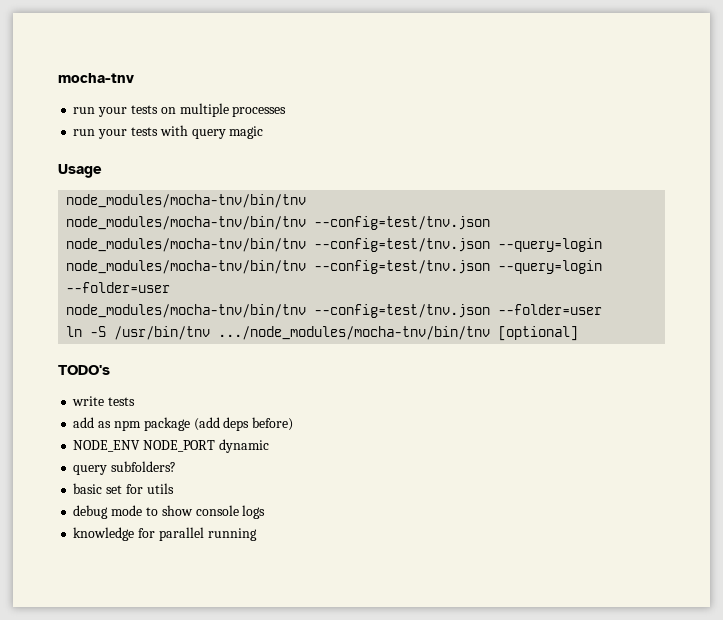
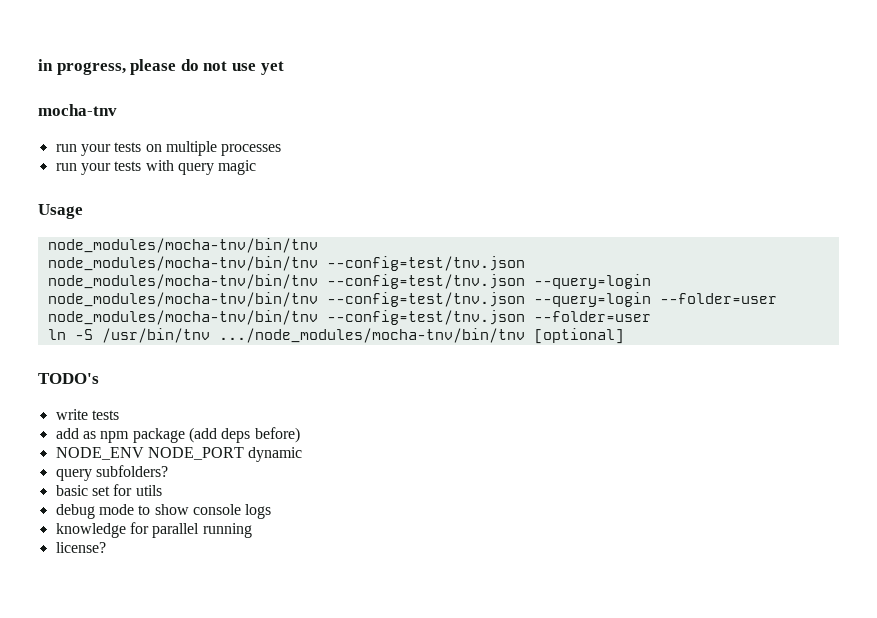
+ in progress, please do not use yet
+ license?

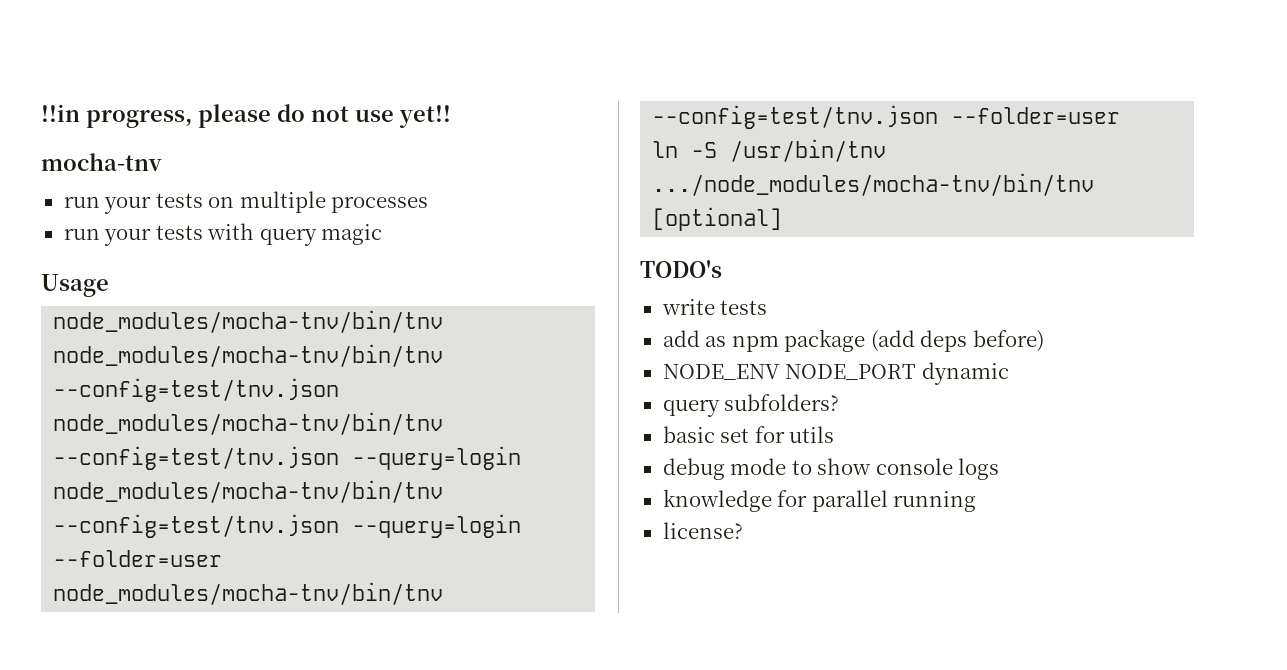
- in progress, please do not use yet
+ !!in progress, please do not use yet!!

